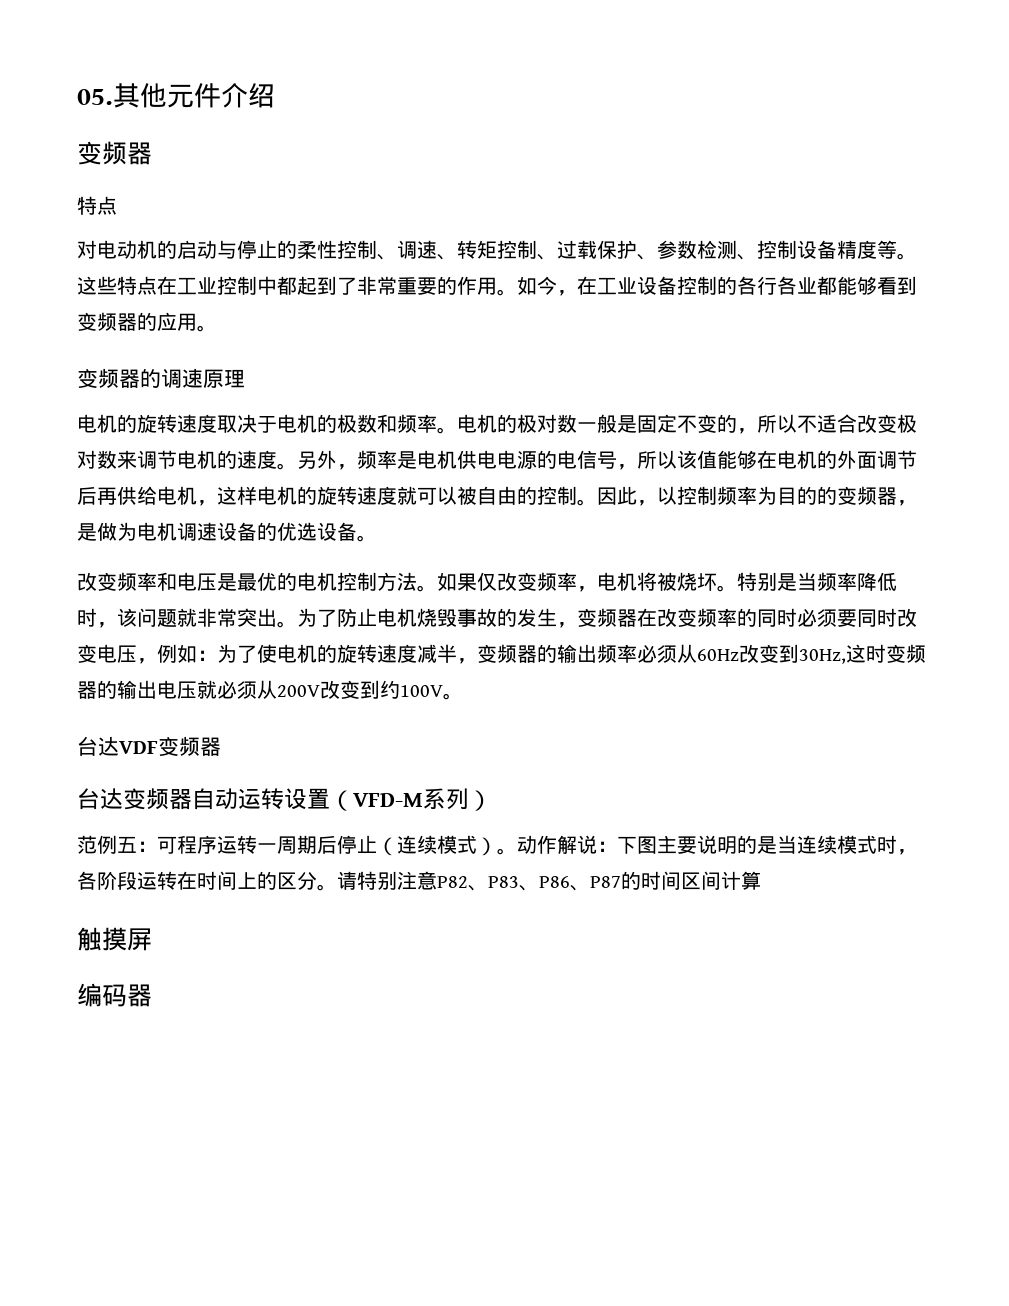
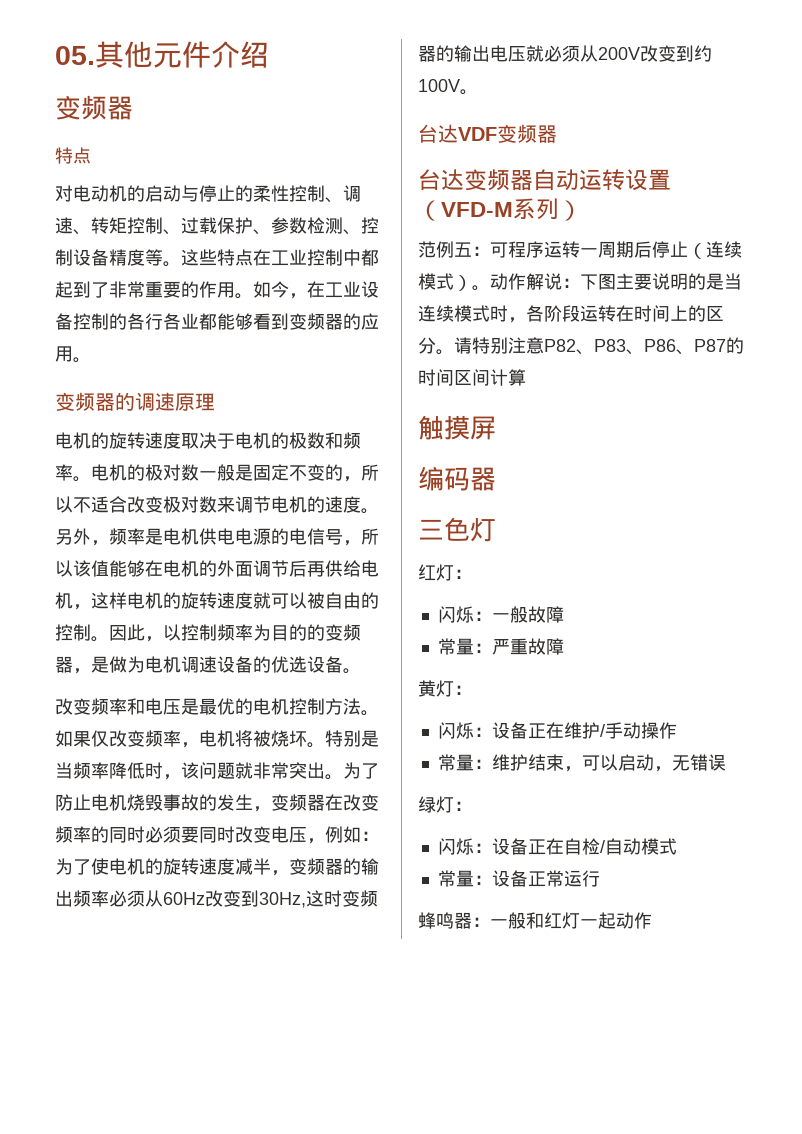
+ 三色灯
+ 红灯：
+ 闪烁：一般故障
+ 常量：严重故障
+ 黄灯：
+ 闪烁：设备正在维护/手动操作
+ 常量：维护结束，可以启动，无错误
+ 绿灯：
+ 闪烁：设备正在自检/自动模式
+ 常量：设备正常运行
+ 蜂鸣器：一般和红灯一起动作

